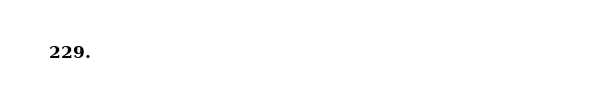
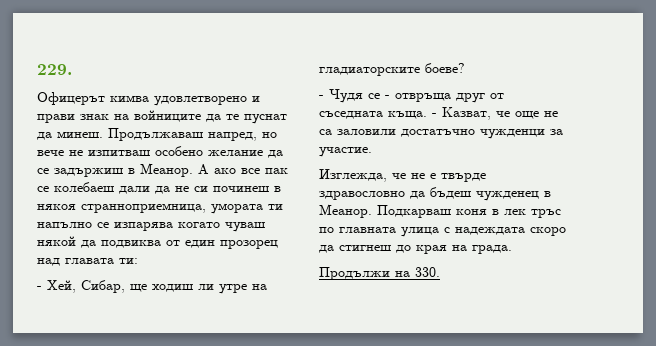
+ Офицерът кимва удовлетворено и прави знак на войниците да те пуснат да минеш. Продължаваш напред, но вече не изпитваш особено желание да се задържиш в Меанор. А ако все пак се колебаеш дали да не си починеш в някоя странноприемница, умората ти напълно се изпарява когато чуваш някой да подвиква от един прозорец над главата ти:
+ - Хей, Сибар, ще ходиш ли утре на гладиаторските боеве?
+ - Чудя се - отвръща друг от съседната къща. - Казват, че още не са заловили достатъчно чужденци за участие.
+ Изглежда, че не е твърде здравословно да бъдеш чужденец в Меанор. Подкарваш коня в лек тръс по главната улица с надеждата скоро да стигнеш до края на града.
+ Продължи на 330.

